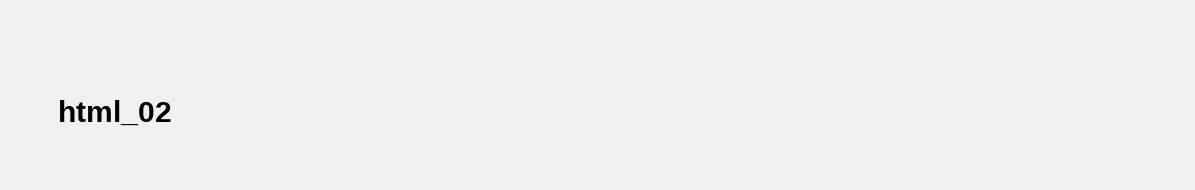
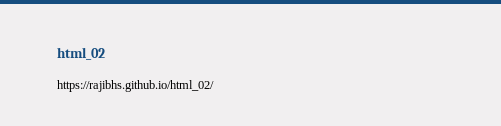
+ https://rajibhs.github.io/html_02/

